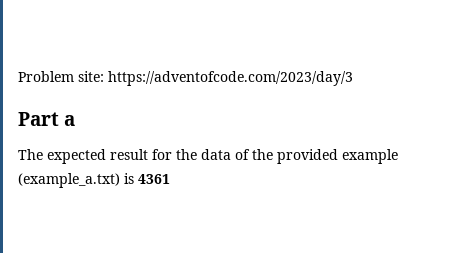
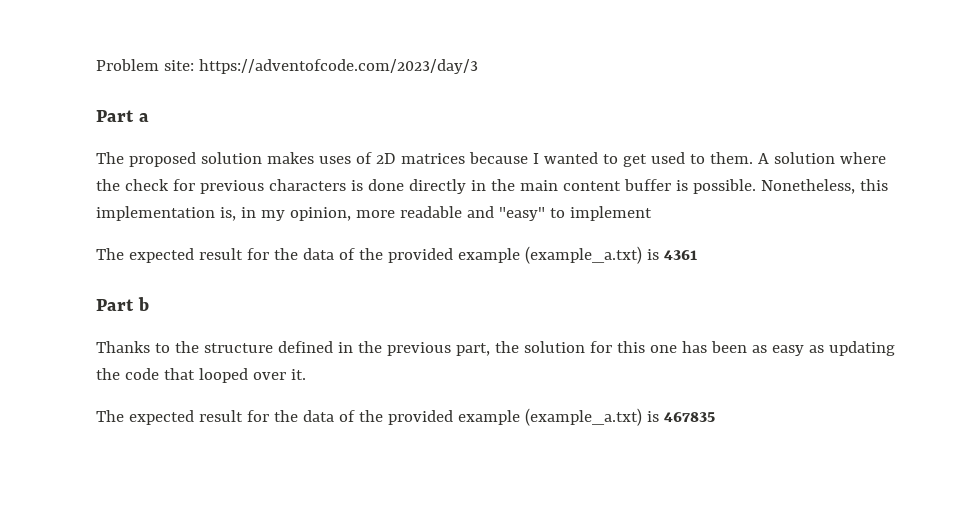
+ The proposed solution makes uses of 2D matrices because I wanted to get used to them. A solution where the check for previous characters is done directly in the main content buffer is possible. Nonetheless, this implementation is, in my opinion, more readable and "easy" to implement
+ Part b
+ Thanks to the structure defined in the previous part, the solution for this one has been as easy as updating the code that looped over it.
+ The expected result for the data of the provided example (example_a.txt) is 467835

